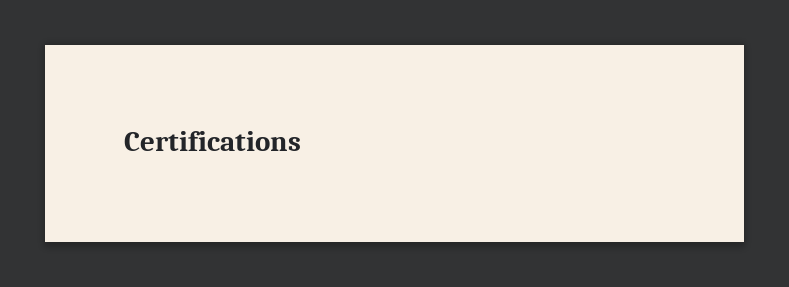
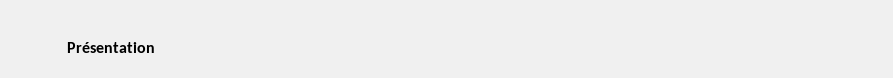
- Certifications
+ Présentation

